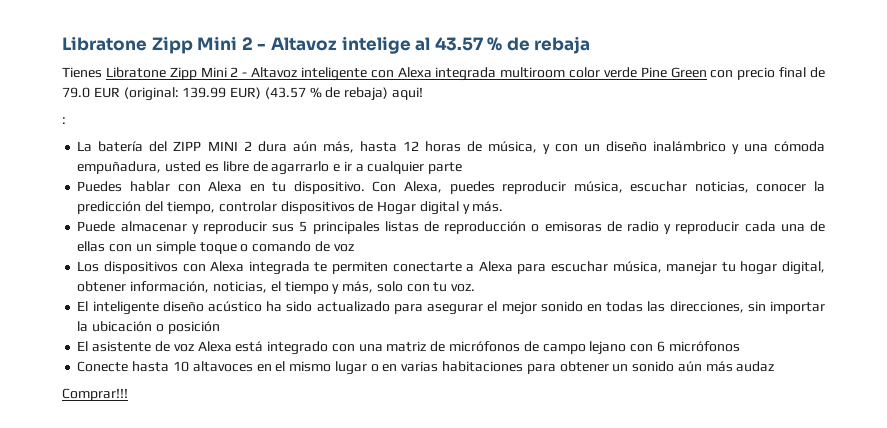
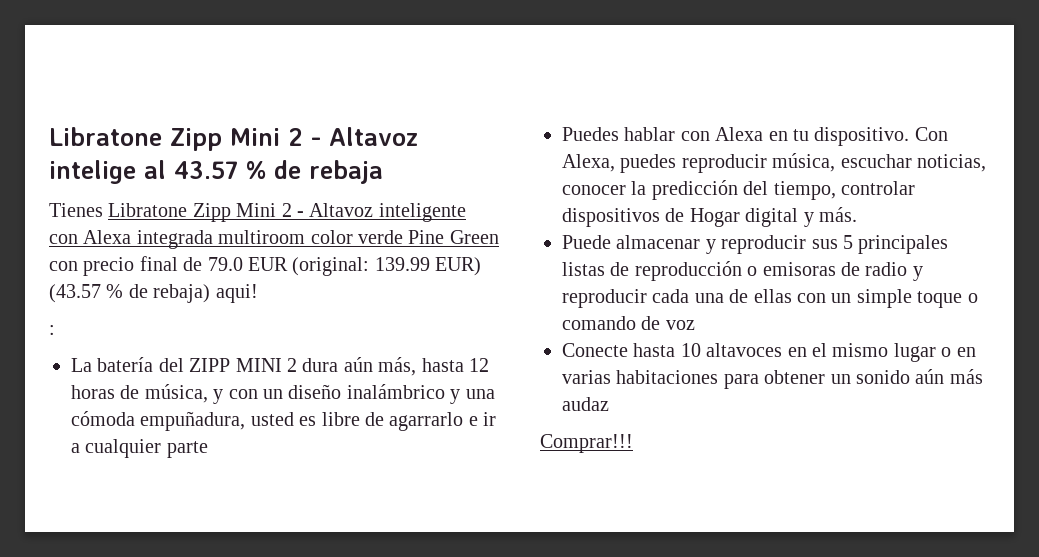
- Los dispositivos con Alexa integrada te permiten conectarte a Alexa para escuchar música, manejar tu hogar digital, obtener información, noticias, el tiempo y más, solo con tu voz.
- El inteligente diseño acústico ha sido actualizado para asegurar el mejor sonido en todas las direcciones, sin importar la ubicación o posición
- El asistente de voz Alexa está integrado con una matriz de micrófonos de campo lejano con 6 micrófonos

